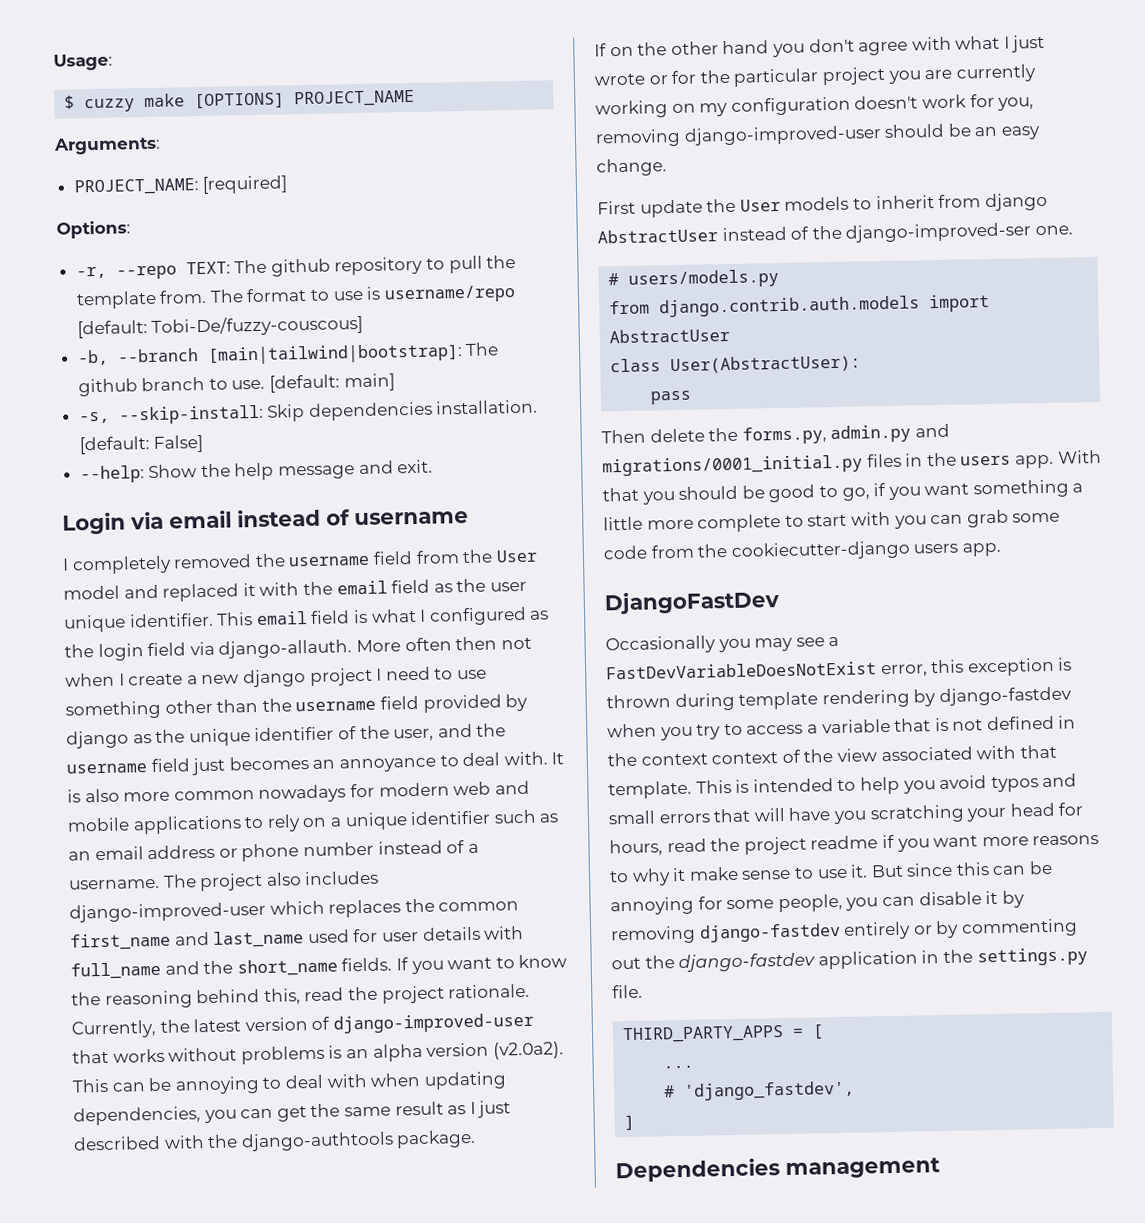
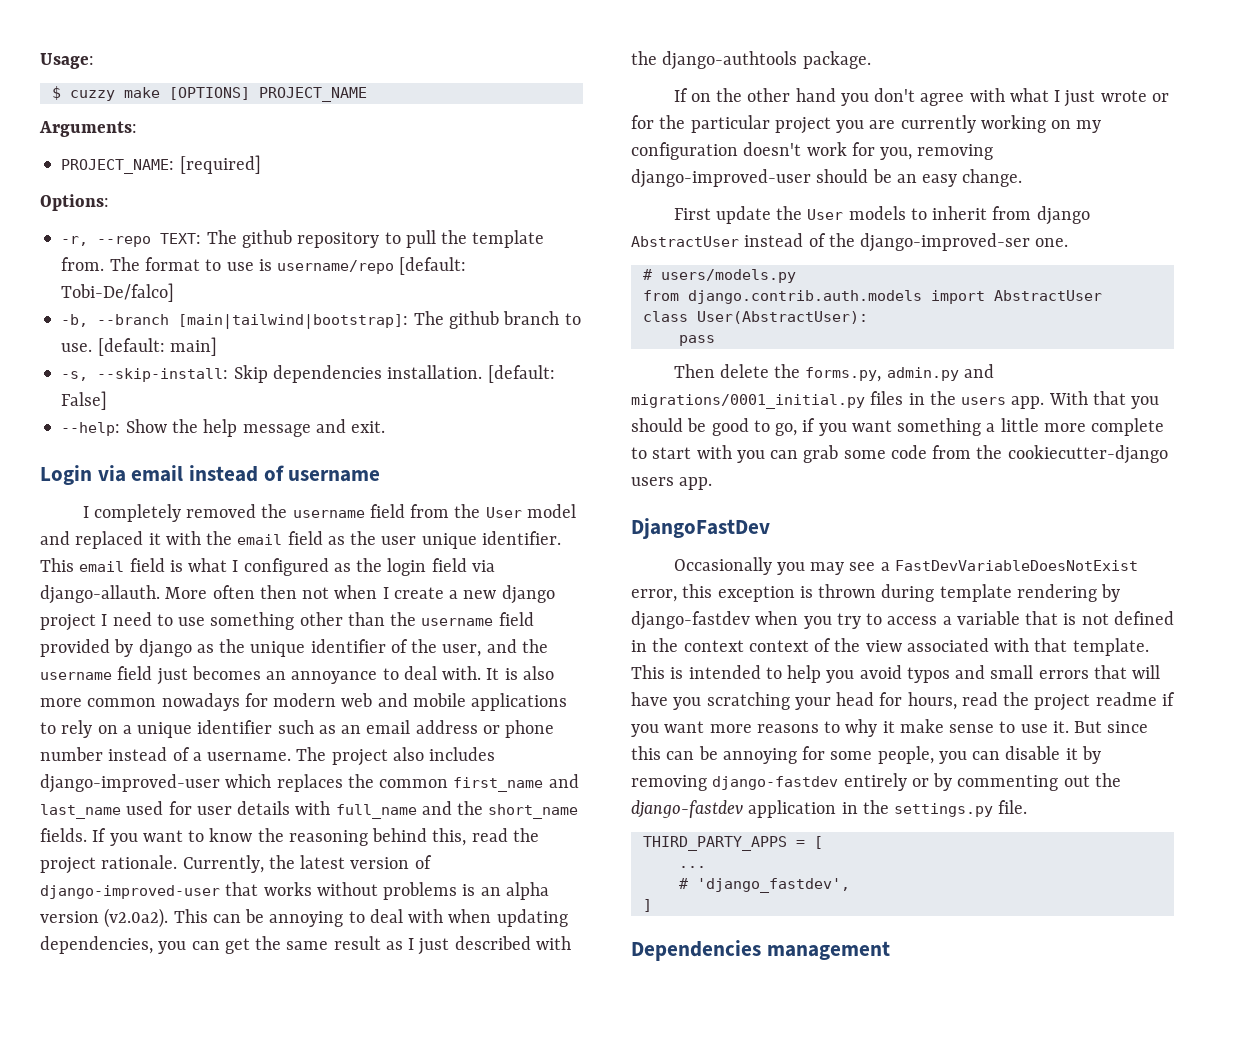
- The format to use is username/repo [default: Tobi-De/fuzzy-couscous]
+ The format to use is username/repo [default: Tobi-De/falco]

